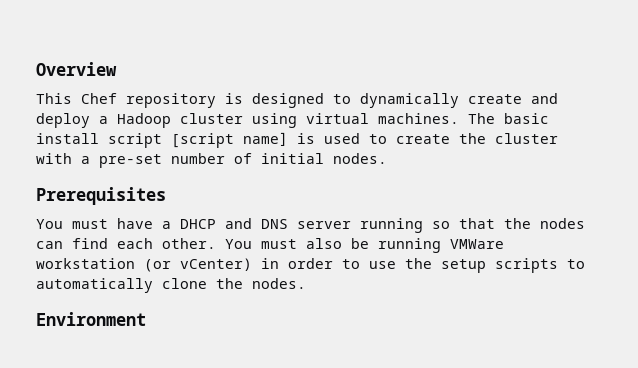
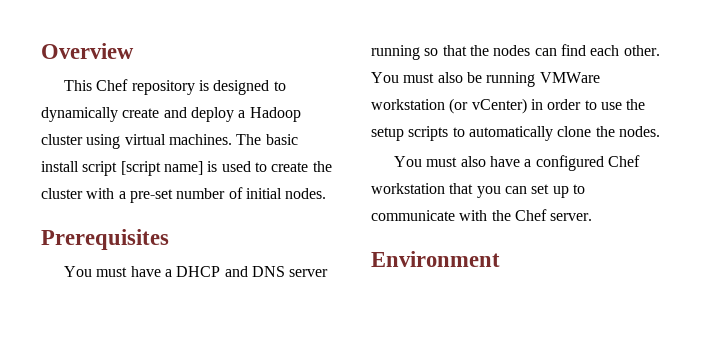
+ You must also have a configured Chef workstation that you can set up to communicate with the Chef server.

